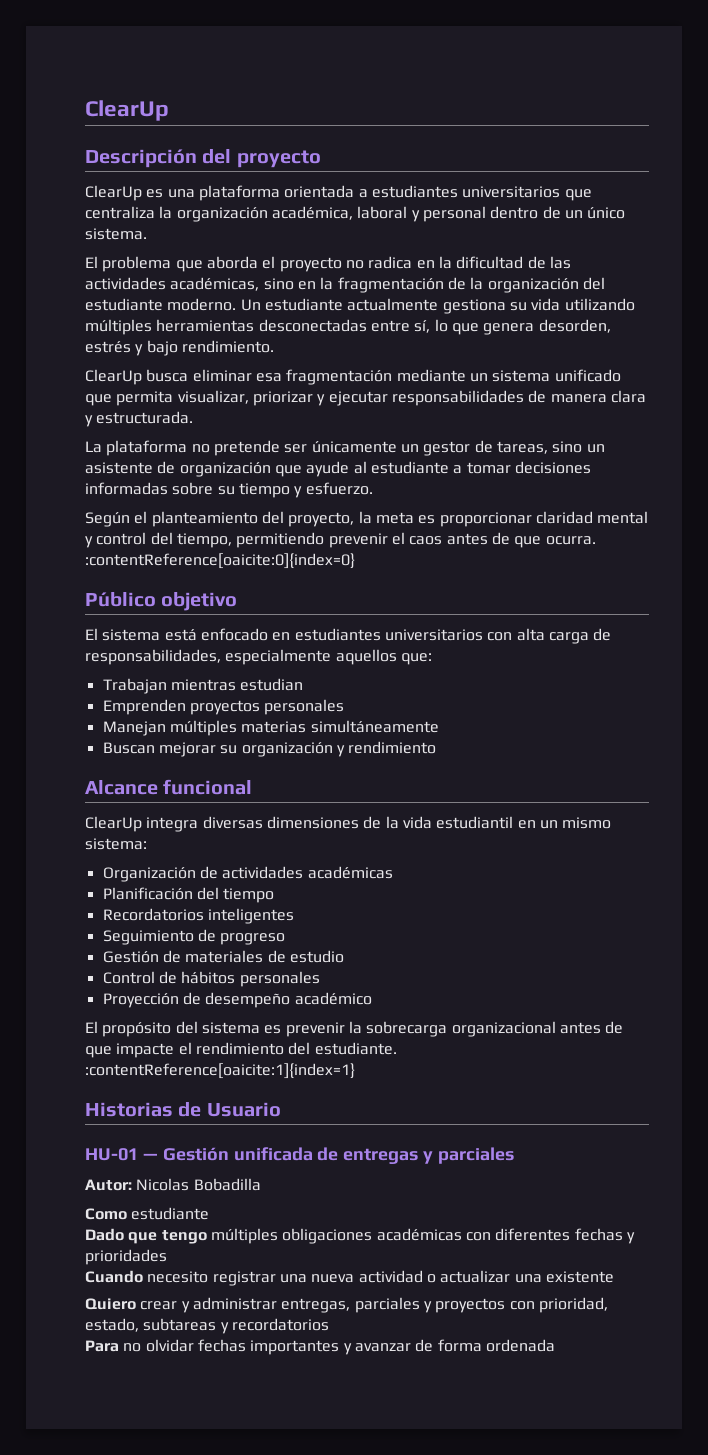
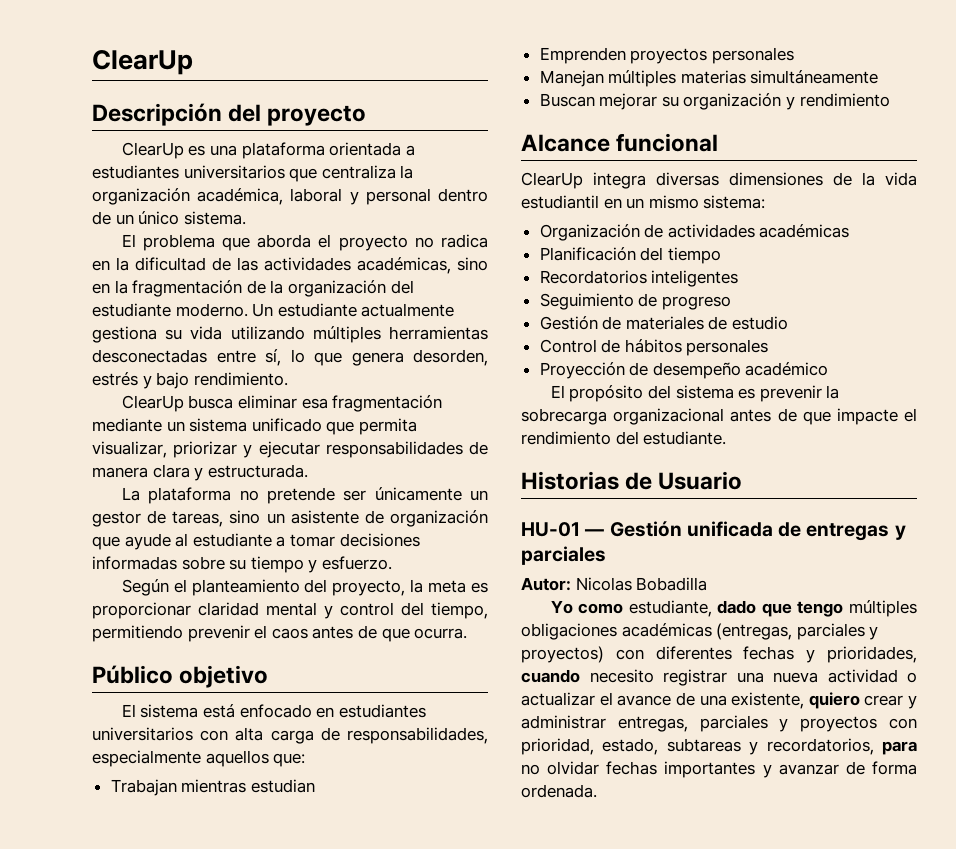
- Según el planteamiento del proyecto, la meta es proporcionar claridad mental y control del tiempo, permitiendo prevenir el caos antes de que ocurra. :contentReference[oaicite:0]{index=0}
+ Según el planteamiento del proyecto, la meta es proporcionar claridad mental y control del tiempo, permitiendo prevenir el caos antes de que ocurra.
- El propósito del sistema es prevenir la sobrecarga organizacional antes de que impacte el rendimiento del estudiante. :contentReference[oaicite:1]{index=1}
+ El propósito del sistema es prevenir la sobrecarga organizacional antes de que impacte el rendimiento del estudiante.
- Como estudiante
- Dado que tengo múltiples obligaciones académicas con diferentes fechas y prioridades
- Cuando necesito registrar una nueva actividad o actualizar una existente
- Quiero crear y administrar entregas, parciales y proyectos con prioridad, estado, subtareas y recordatorios
- Para no olvidar fechas importantes y avanzar de forma ordenada
+ Yo como estudiante, dado que tengo múltiples obligaciones académicas (entregas, parciales y proyectos) con diferentes fechas y prioridades, cuando necesito registrar una nueva actividad o actualizar el avance de una existente, quiero crear y administrar entregas, parciales y proyectos con prioridad, estado, subtareas y recordatorios, para no olvidar fechas importantes y avanzar de forma ordenada.

